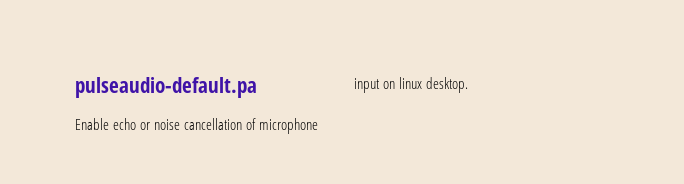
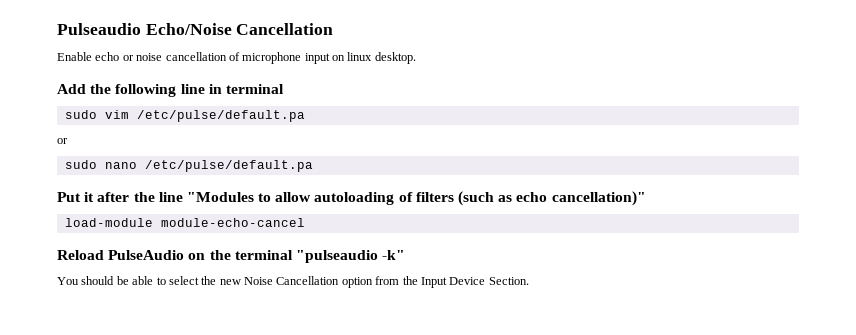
- pulseaudio-default.pa
+ Pulseaudio Echo/Noise Cancellation
+ Add the following line in terminal
+ sudo vim /etc/pulse/default.pa
+ or
+ sudo nano /etc/pulse/default.pa
+ Put it after the line "Modules to allow autoloading of filters (such as echo cancellation)"
+ load-module module-echo-cancel
+ Reload PulseAudio on the terminal "pulseaudio -k"
+ You should be able to select the new Noise Cancellation option from the Input Device Section.

